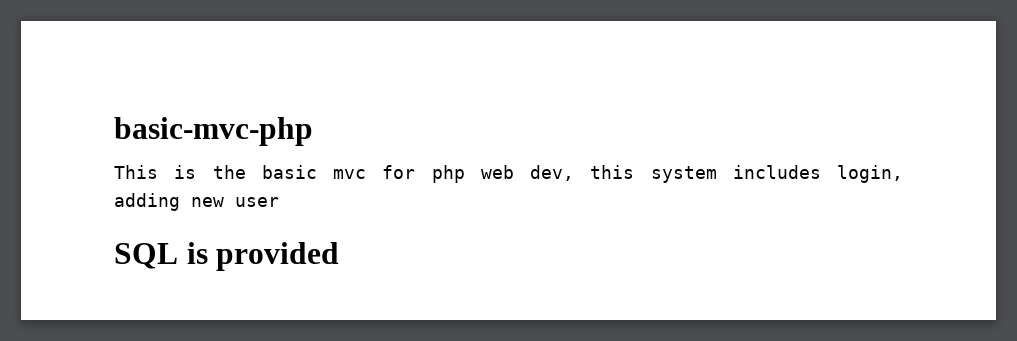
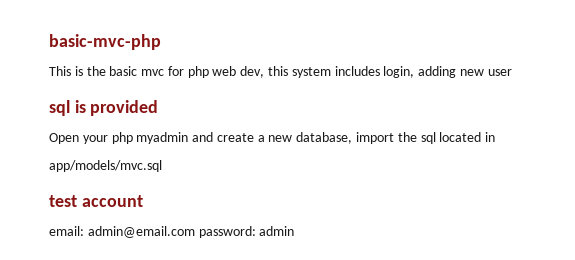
- SQL is provided
+ sql is provided
+ Open your php myadmin and create a new database, import the sql located in
+ app/models/mvc.sql
+ test account
+ email: admin@email.com password: admin

